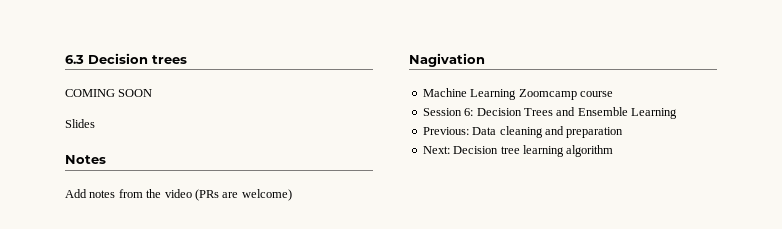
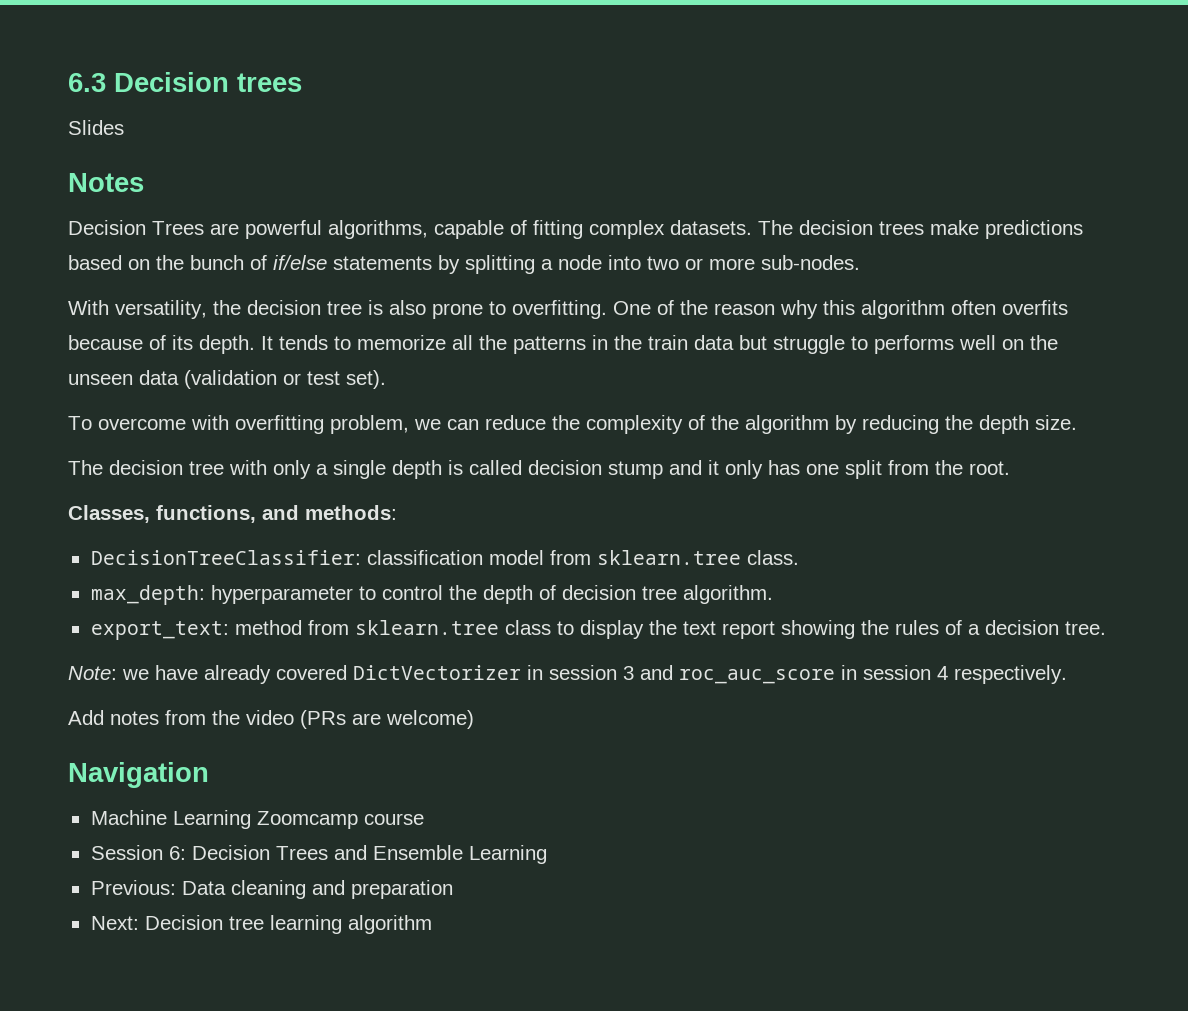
- COMING SOON
+ Decision Trees are powerful algorithms, capable of fitting complex datasets. The decision trees make predictions based on the bunch of if/else statements by splitting a node into two or more sub-nodes.
+ With versatility, the decision tree is also prone to overfitting. One of the reason why this algorithm often overfits because of its depth. It tends to memorize all the patterns in the train data but struggle to performs well on the unseen data (validation or test set).
+ To overcome with overfitting problem, we can reduce the complexity of the algorithm by reducing the depth size.
+ The decision tree with only a single depth is called decision stump and it only has one split from the root.
+ Classes, functions, and methods:
+ DecisionTreeClassifier: classification model from sklearn.tree class.
+ max_depth: hyperparameter to control the depth of decision tree algorithm.
+ export_text: method from sklearn.tree class to display the text report showing the rules of a decision tree.
+ Note: we have already covered DictVectorizer in session 3 and roc_auc_score in session 4 respectively.
- Nagivation
+ Navigation

